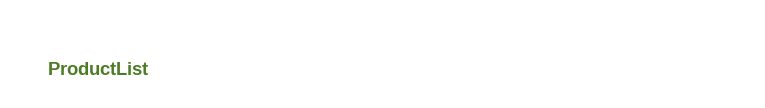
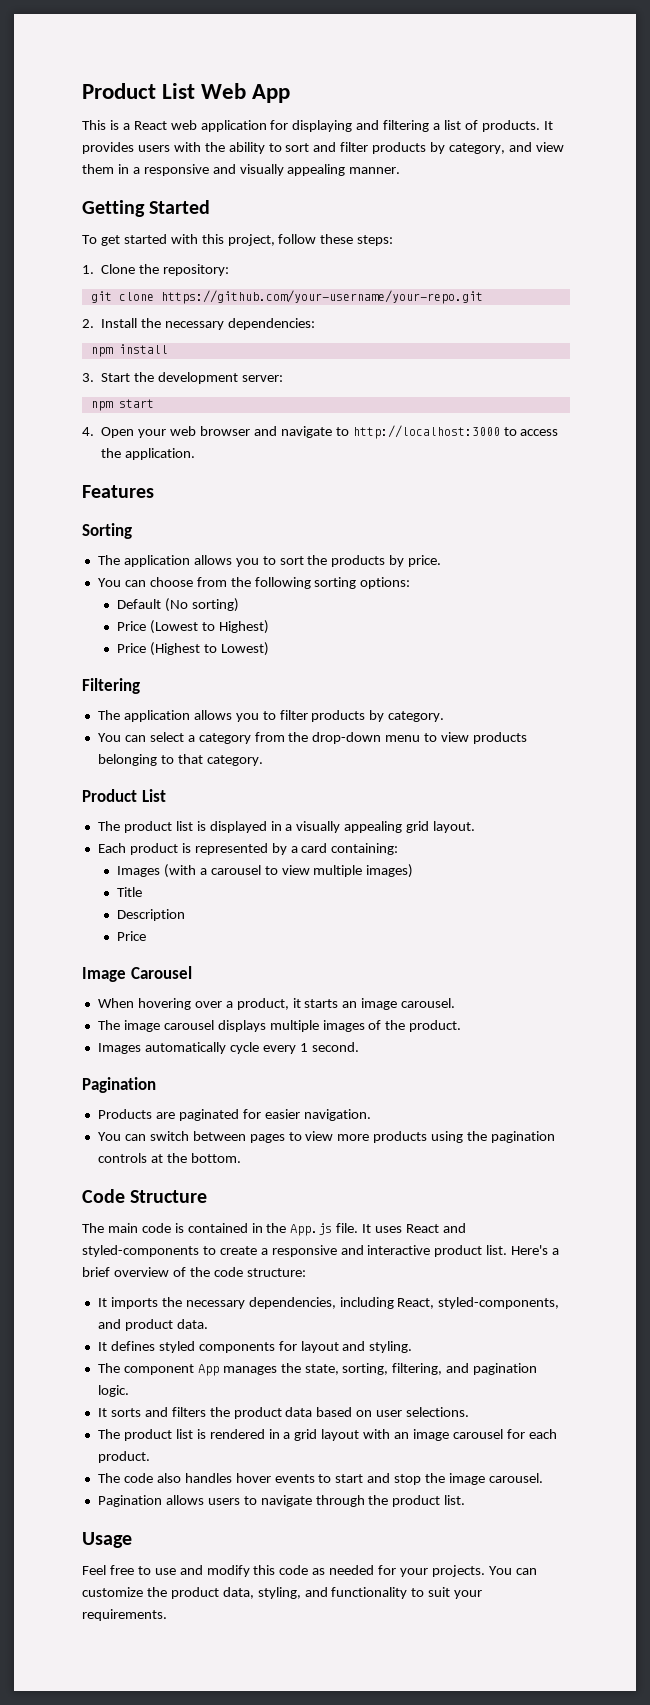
- ProductList
+ Product List Web App
+ This is a React web application for displaying and filtering a list of products. It provides users with the ability to sort and filter products by category, and view them in a responsive and visually appealing manner.
+ Getting Started
+ To get started with this project, follow these steps:
+ 1. Clone the repository:
+ git clone https://github.com/your-username/your-repo.git
+ 2. Install the necessary dependencies:
+ npm install
+ 3. Start the development server:
+ npm start
+ 4. Open your web browser and navigate to http://localhost:3000 to access the application.
+ Features
+ Sorting
+ The application allows you to sort the products by price.
+ You can choose from the following sorting options:
+ Default (No sorting)
+ Price (Lowest to Highest)
+ Price (Highest to Lowest)
+ Filtering
+ The application allows you to filter products by category.
+ You can select a category from the drop-down menu to view products belonging to that category.
+ Product List
+ The product list is displayed in a visually appealing grid layout.
+ Each product is represented by a card containing:
+ Images (with a carousel to view multiple images)
+ Title
+ Description
+ Price
+ Image Carousel
+ When hovering over a product, it starts an image carousel.
+ The image carousel displays multiple images of the product.
+ Images automatically cycle every 1 second.
+ Pagination
+ Products are paginated for easier navigation.
+ You can switch between pages to view more products using the pagination controls at the bottom.
+ Code Structure
+ The main code is contained in the App.js file. It uses React and styled-components to create a responsive and interactive product list. Here's a brief overview of the code structure:
+ It imports the necessary dependencies, including React, styled-components, and product data.
+ It defines styled components for layout and styling.
+ The component App manages the state, sorting, filtering, and pagination logic.
+ It sorts and filters the product data based on user selections.
+ The product list is rendered in a grid layout with an image carousel for each product.
+ The code also handles hover events to start and stop the image carousel.
+ Pagination allows users to navigate through the product list.
+ Usage
+ Feel free to use and modify this code as needed for your projects. You can customize the product data, styling, and functionality to suit your requirements.

